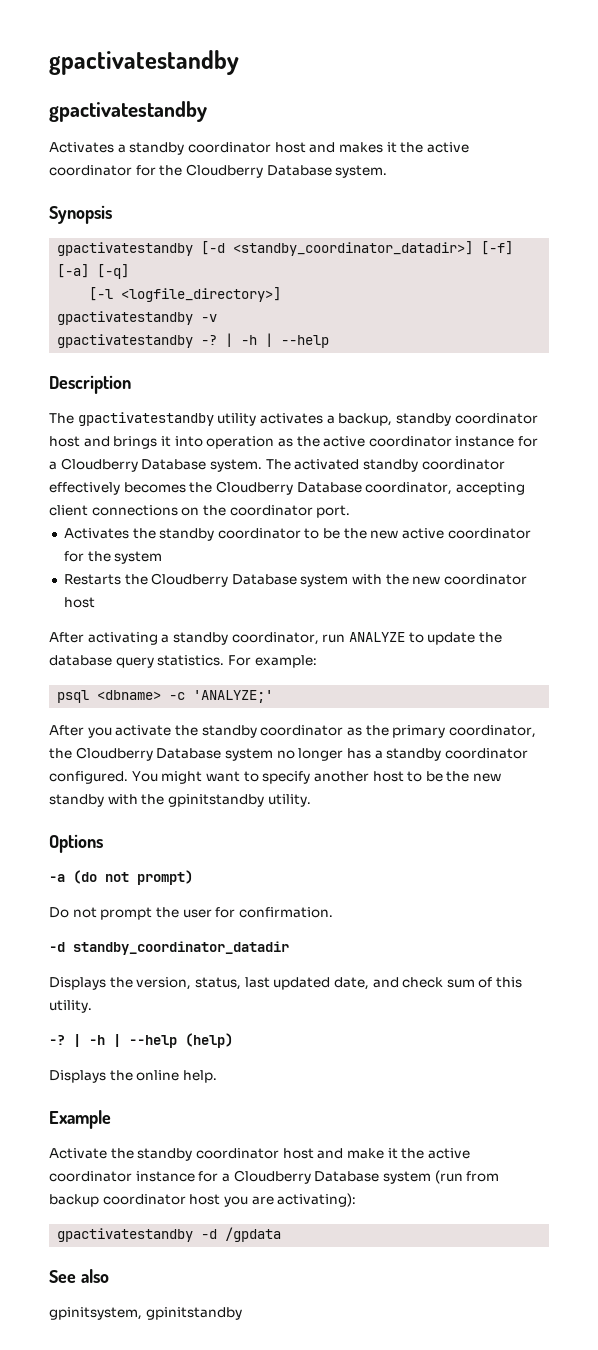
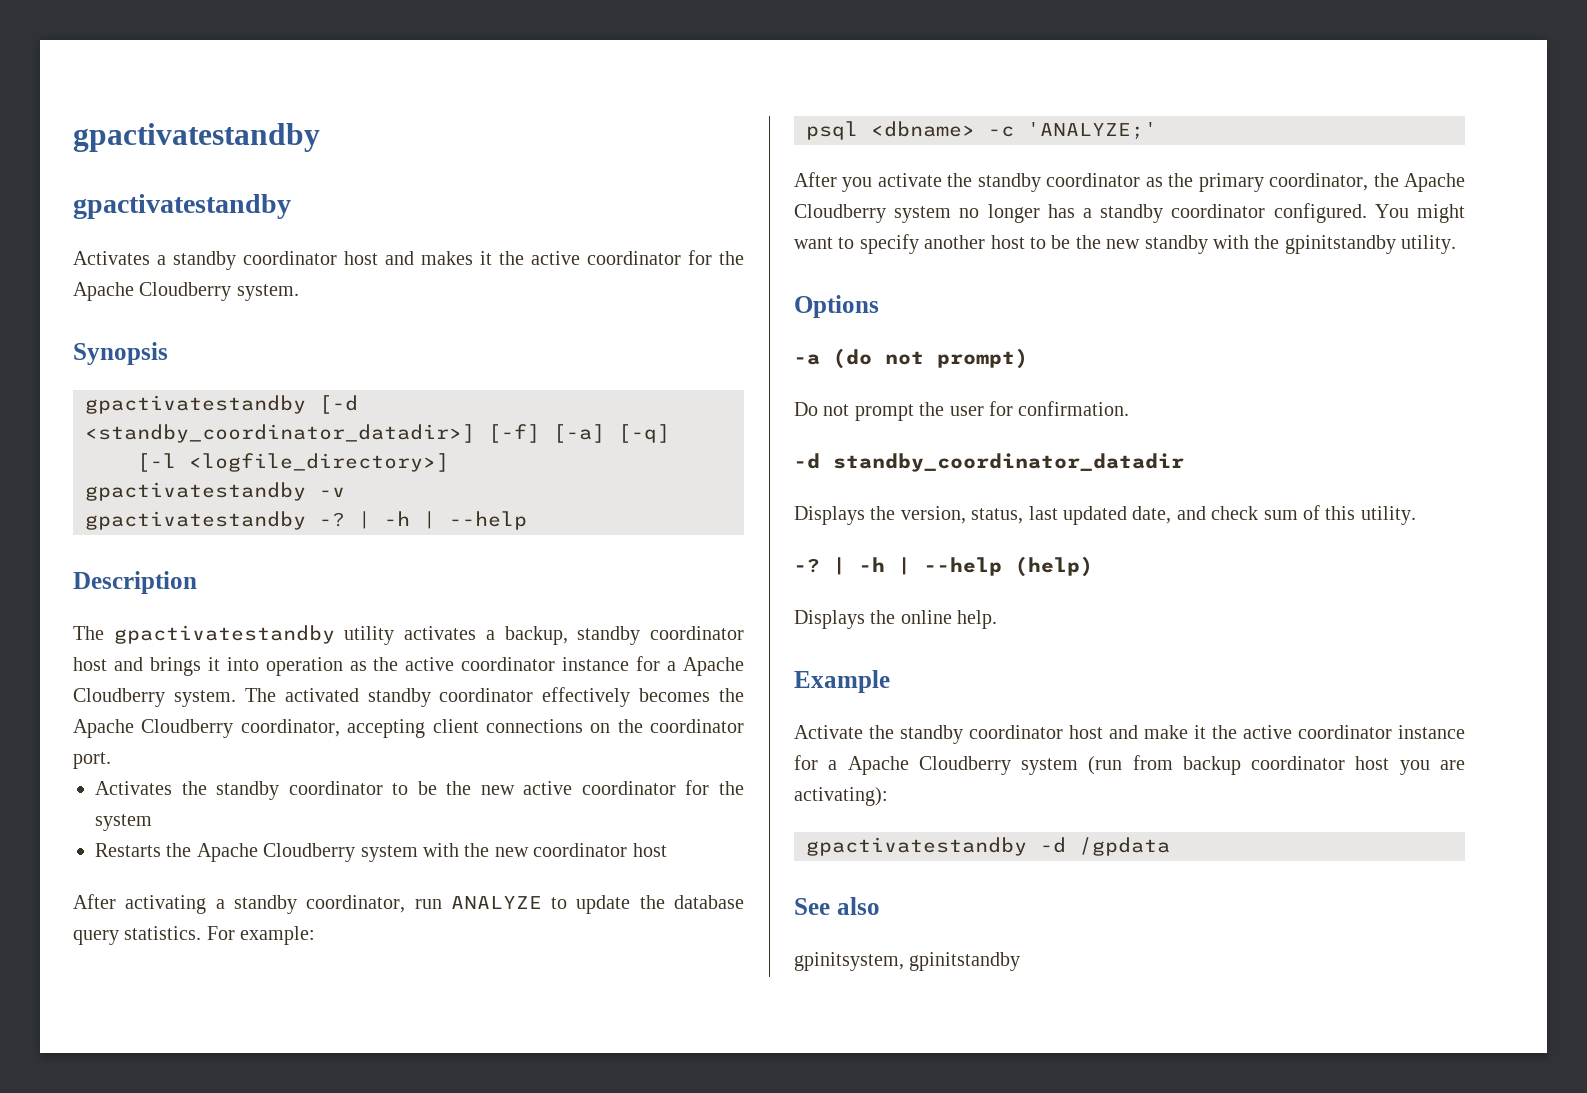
- Activates a standby coordinator host and makes it the active coordinator for the Cloudberry Database system.
+ Activates a standby coordinator host and makes it the active coordinator for the Apache Cloudberry system.
- The gpactivatestandby utility activates a backup, standby coordinator host and brings it into operation as the active coordinator instance for a Cloudberry Database system.
+ The gpactivatestandby utility activates a backup, standby coordinator host and brings it into operation as the active coordinator instance for a Apache Cloudberry system.
- The activated standby coordinator effectively becomes the Cloudberry Database coordinator, accepting client connections on the coordinator port.
+ The activated standby coordinator effectively becomes the Apache Cloudberry coordinator, accepting client connections on the coordinator port.
- Restarts the Cloudberry Database system with the new coordinator host
+ Restarts the Apache Cloudberry system with the new coordinator host
- After you activate the standby coordinator as the primary coordinator, the Cloudberry Database system no longer has a standby coordinator configured.
+ After you activate the standby coordinator as the primary coordinator, the Apache Cloudberry system no longer has a standby coordinator configured.
- Activate the standby coordinator host and make it the active coordinator instance for a Cloudberry Database system (run from backup coordinator host you are activating):
+ Activate the standby coordinator host and make it the active coordinator instance for a Apache Cloudberry system (run from backup coordinator host you are activating):

